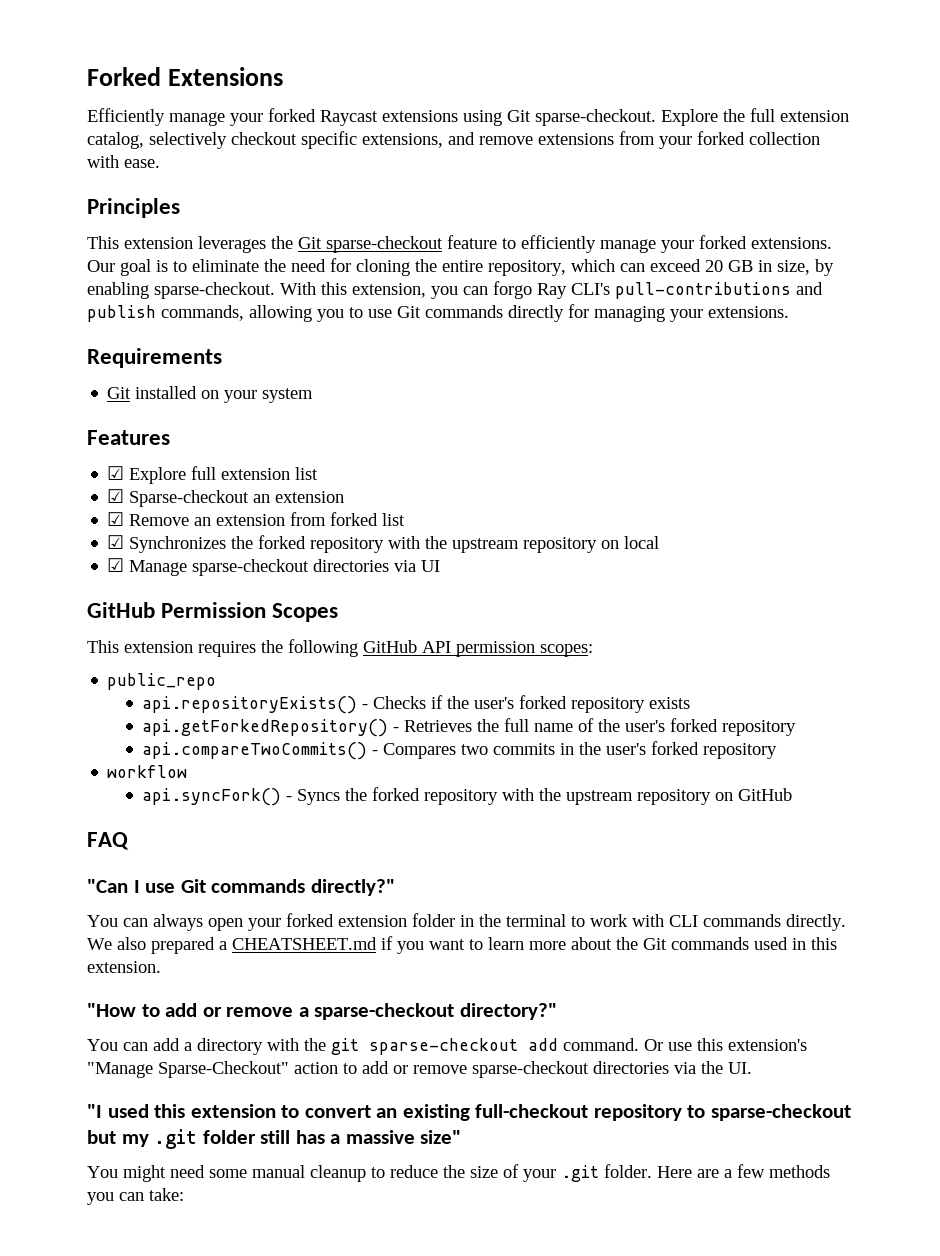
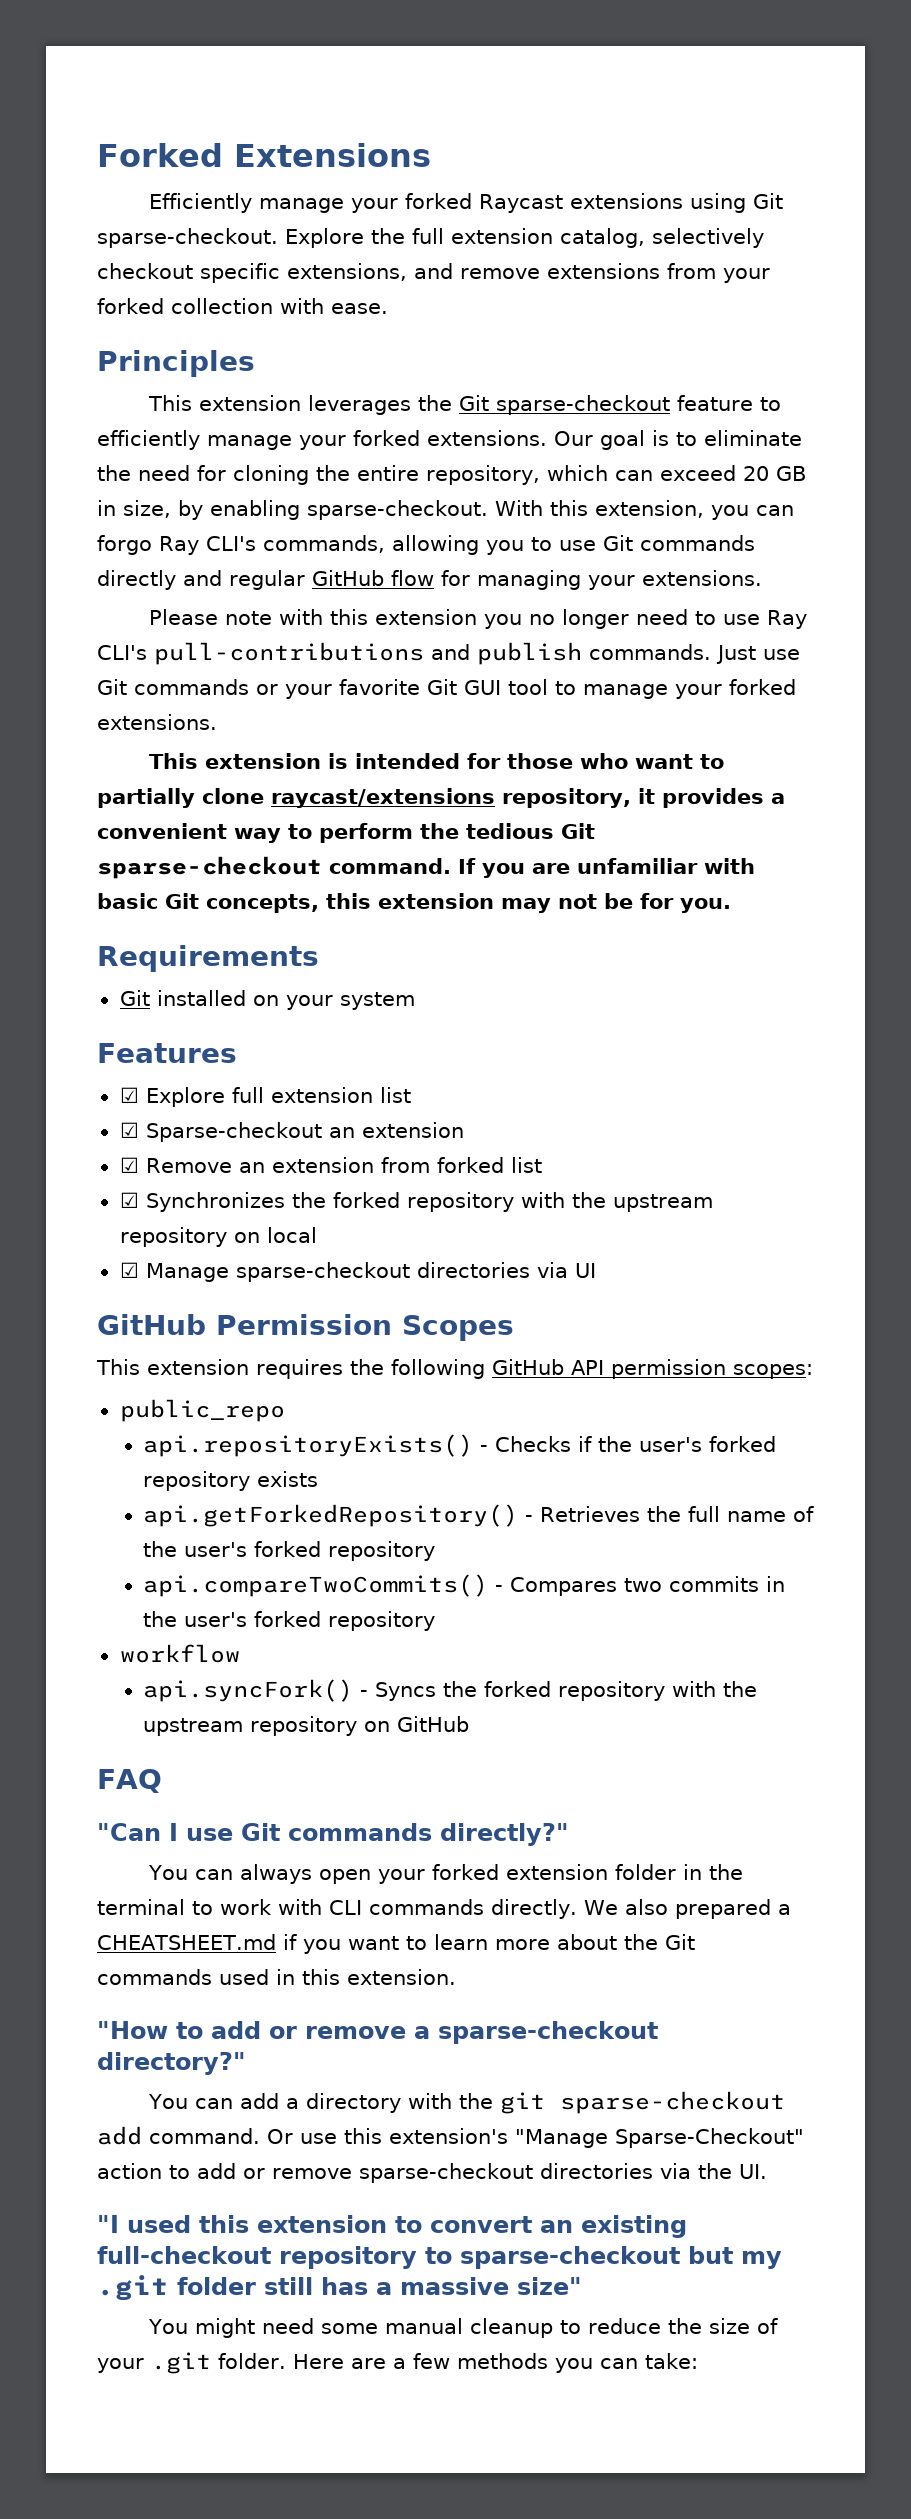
- With this extension, you can forgo Ray CLI's pull-contributions and publish commands, allowing you to use Git commands directly for managing your extensions.
+ With this extension, you can forgo Ray CLI's commands, allowing you to use Git commands directly and regular GitHub flow for managing your extensions.
+ Please note with this extension you no longer need to use Ray CLI's pull-contributions and publish commands. Just use Git commands or your favorite Git GUI tool to manage your forked extensions.
+ This extension is intended for those who want to partially clone raycast/extensions repository, it provides a convenient way to perform the tedious Git sparse-checkout command. If you are unfamiliar with basic Git concepts, this extension may not be for you.

